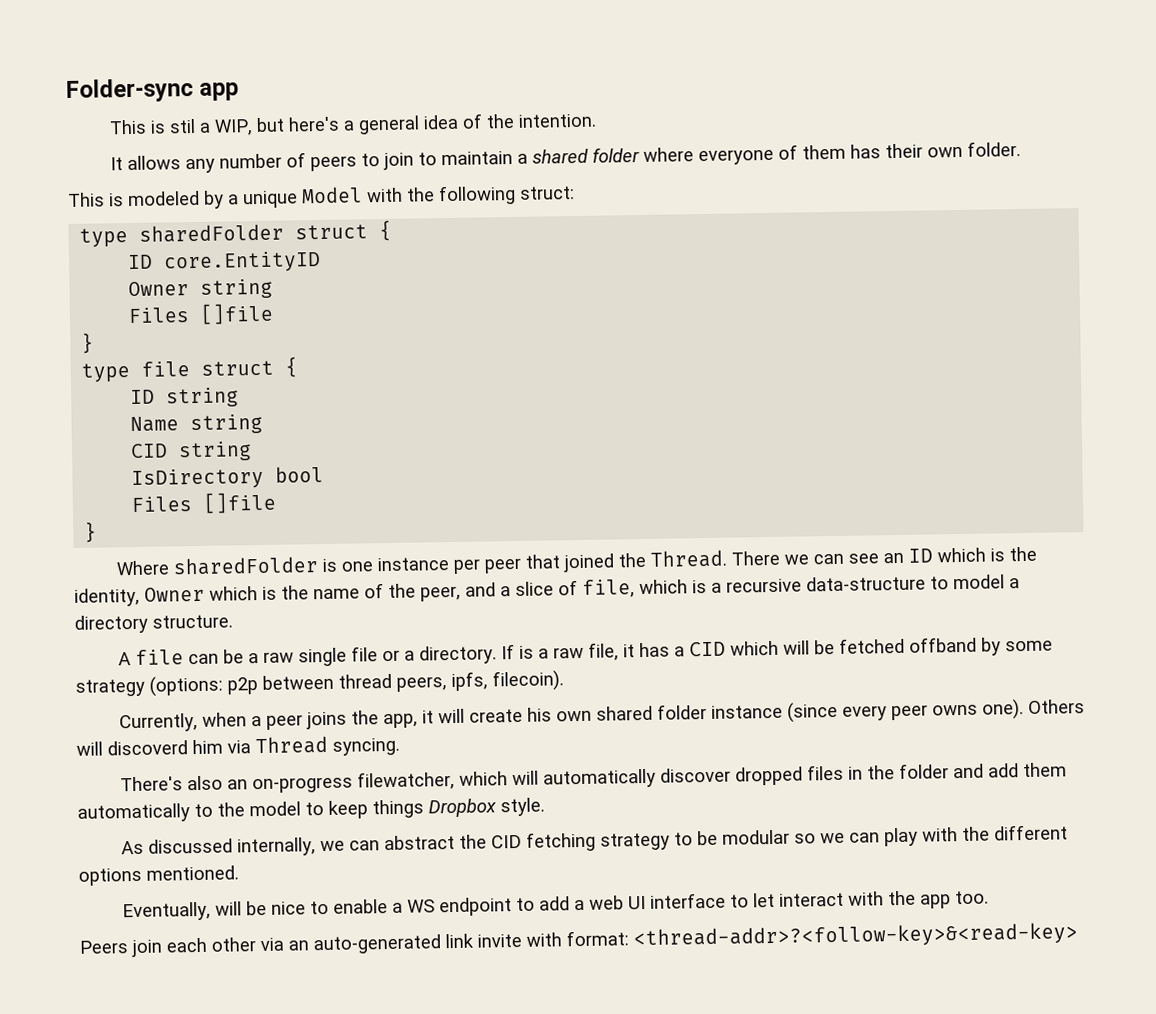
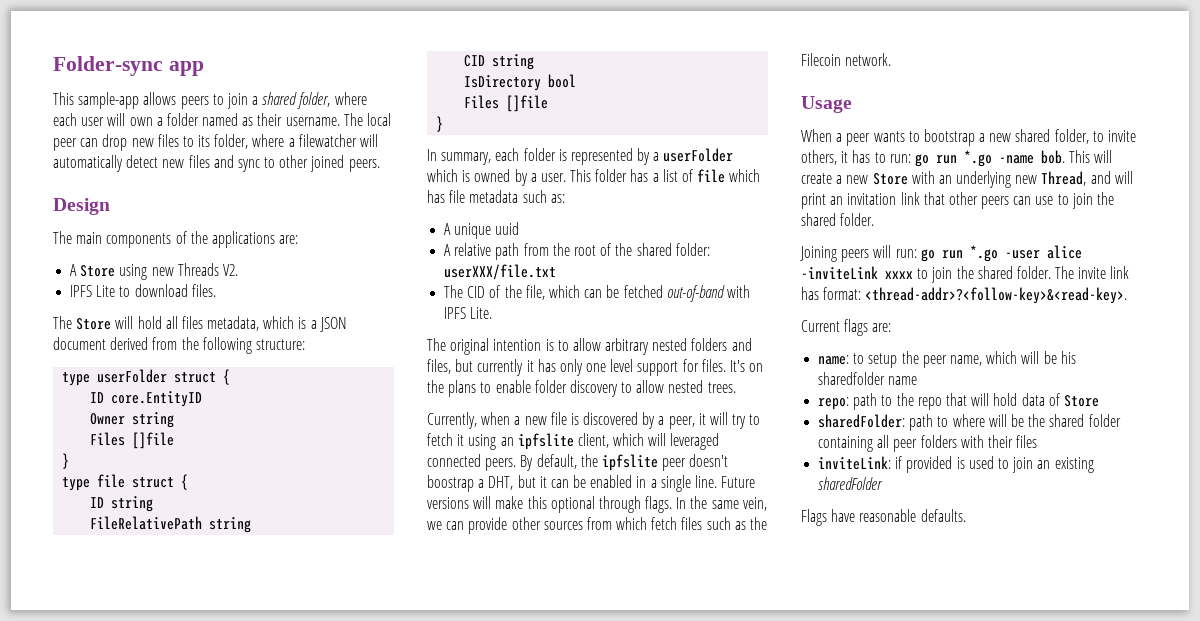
- This is stil a WIP, but here's a general idea of the intention.
- It allows any number of peers to join to maintain a shared folder where everyone of them has their own folder.
- This is modeled by a unique Model with the following struct:
- type sharedFolder struct {
+ This sample-app allows peers to join a shared folder, where each user will own a folder named as their username. The local peer can drop new files to its folder, where a filewatcher will automatically detect new files and sync to other joined peers.
+ Design
+ The main components of the applications are:
+ A Store using new Threads V2.
+ IPFS Lite to download files.
+ The Store will hold all files metadata, which is a JSON document derived from the following structure:
+ type userFolder struct {
- Name string
+ FileRelativePath string
- Where sharedFolder is one instance per peer that joined the Thread. There we can see an ID which is the identity, Owner which is the name of the peer, and a slice of file, which is a recursive data-structure to model a directory structure.
- A file can be a raw single file or a directory. If is a raw file, it has a CID which will be fetched offband by some strategy (options: p2p between thread peers, ipfs, filecoin).
- Currently, when a peer joins the app, it will create his own shared folder instance (since every peer owns one). Others will discoverd him via Thread syncing.
- There's also an on-progress filewatcher, which will automatically discover dropped files in the folder and add them automatically to the model to keep things Dropbox style.
- As discussed internally, we can abstract the CID fetching strategy to be modular so we can play with the different options mentioned.
- Eventually, will be nice to enable a WS endpoint to add a web UI interface to let interact with the app too.
- Peers join each other via an auto-generated link invite with format: <thread-addr>?<follow-key>&<read-key>
+ In summary, each folder is represented by a userFolder which is owned by a user. This folder has a list of file which has file metadata such as:
+ A unique uuid
+ A relative path from the root of the shared folder: userXXX/file.txt
+ The CID of the file, which can be fetched out-of-band with IPFS Lite.
+ The original intention is to allow arbitrary nested folders and files, but currently it has only one level support for files. It's on the plans to enable folder discovery to allow nested trees.
+ Currently, when a new file is discovered by a peer, it will try to fetch it using an ipfslite client, which will leveraged connected peers. By default, the ipfslite peer doesn't boostrap a DHT, but it can be enabled in a single line. Future versions will make this optional through flags. In the same vein, we can provide other sources from which fetch files such as the Filecoin network.
+ Usage
+ When a peer wants to bootstrap a new shared folder, to invite others, it has to run: go run *.go -name bob. This will create a new Store with an underlying new Thread, and will print an invitation link that other peers can use to join the shared folder.
+ Joining peers will run: go run *.go -user alice -inviteLink xxxx to join the shared folder. The invite link has format: <thread-addr>?<follow-key>&<read-key>.
+ Current flags are:
+ name: to setup the peer name, which will be his sharedfolder name
+ repo: path to the repo that will hold data of Store
+ sharedFolder: path to where will be the shared folder containing all peer folders with their files
+ inviteLink: if provided is used to join an existing sharedFolder
+ Flags have reasonable defaults.

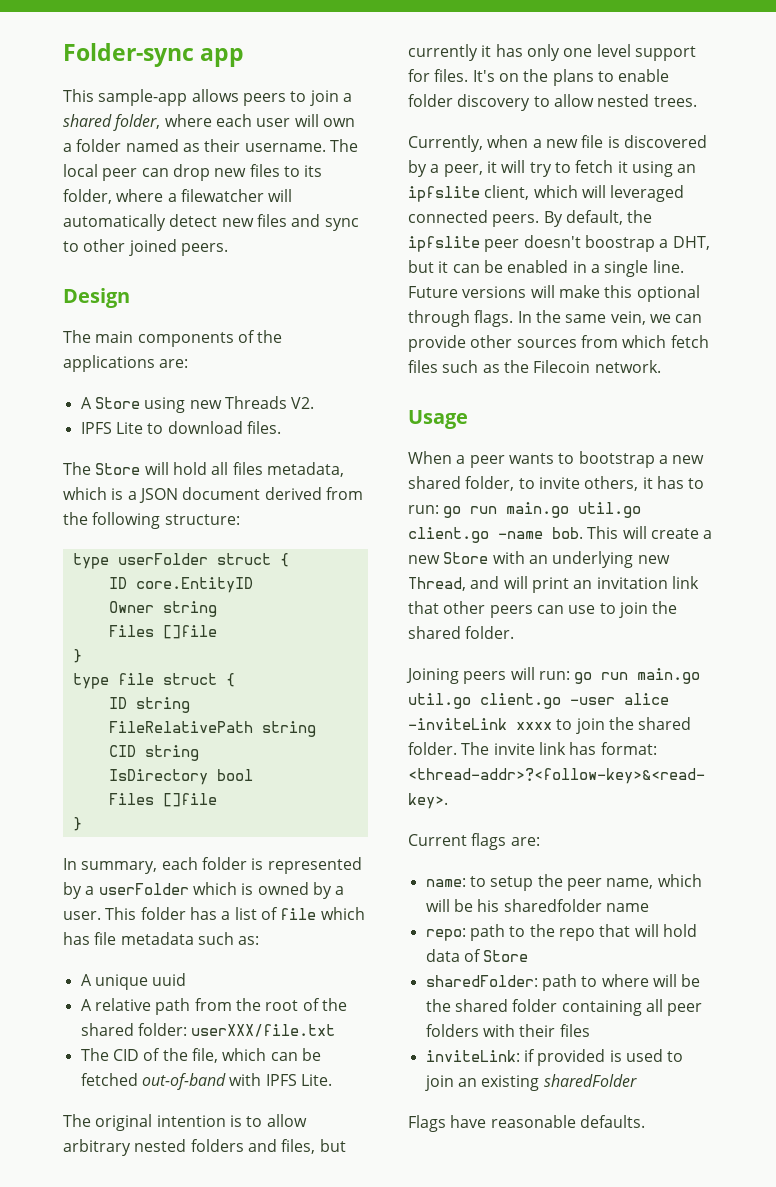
- When a peer wants to bootstrap a new shared folder, to invite others, it has to run: go run *.go -name bob.
+ When a peer wants to bootstrap a new shared folder, to invite others, it has to run: go run main.go util.go client.go -name bob.
- Joining peers will run: go run *.go -user alice -inviteLink xxxx to join the shared folder.
+ Joining peers will run: go run main.go util.go client.go -user alice -inviteLink xxxx to join the shared folder.

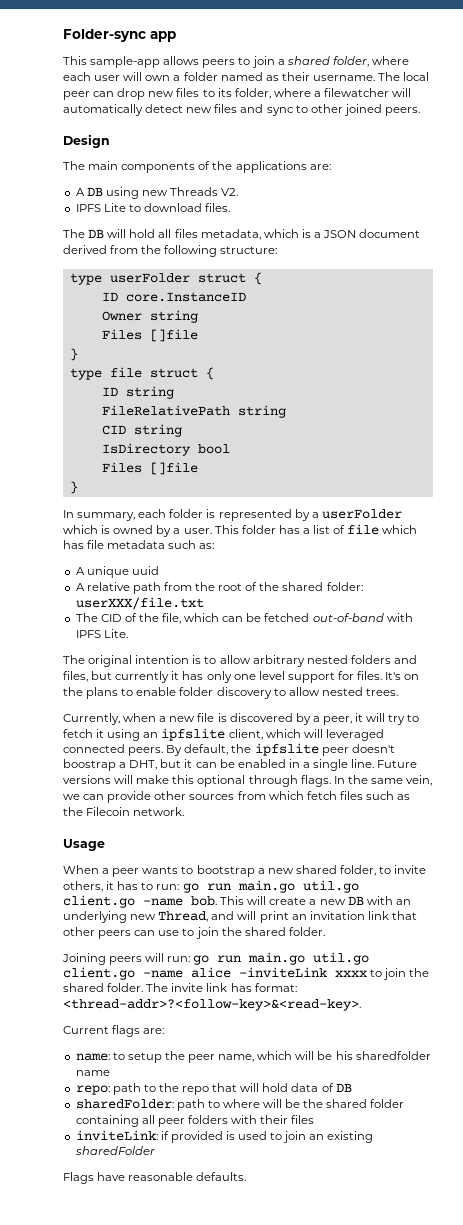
- A Store using new Threads V2.
+ A DB using new Threads V2.
- The Store will hold all files metadata, which is a JSON document derived from the following structure:
+ The DB will hold all files metadata, which is a JSON document derived from the following structure:
- ID core.EntityID
+ ID core.InstanceID
- This will create a new Store with an underlying new Thread, and will print an invitation link that other peers can use to join the shared folder.
+ This will create a new DB with an underlying new Thread, and will print an invitation link that other peers can use to join the shared folder.
- Joining peers will run: go run main.go util.go client.go -user alice -inviteLink xxxx to join the shared folder.
+ Joining peers will run: go run main.go util.go client.go -name alice -inviteLink xxxx to join the shared folder.
- repo: path to the repo that will hold data of Store
+ repo: path to the repo that will hold data of DB

